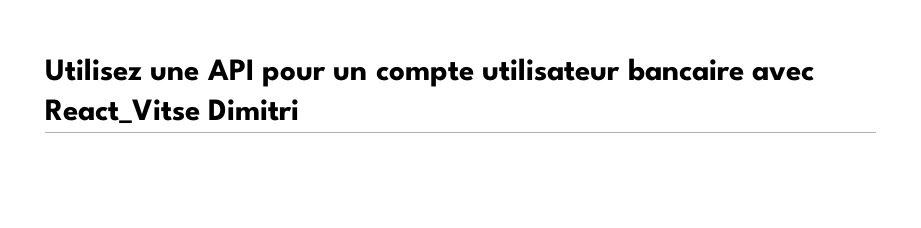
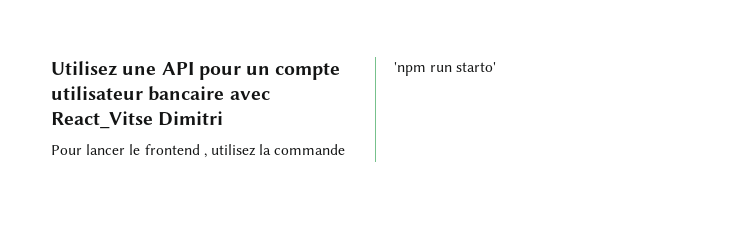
+ Pour lancer le frontend , utilisez la commande 'npm run starto'

